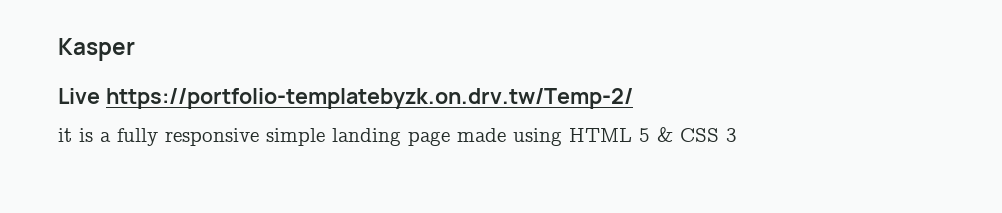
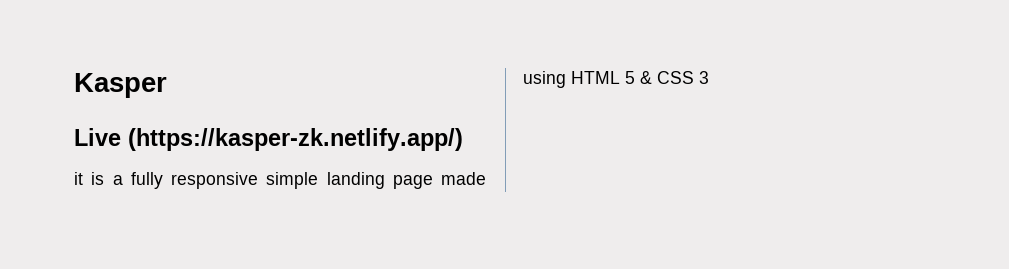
- Live https://portfolio-templatebyzk.on.drv.tw/Temp-2/
+ Live (https://kasper-zk.netlify.app/)

